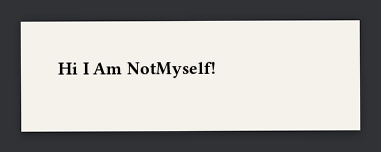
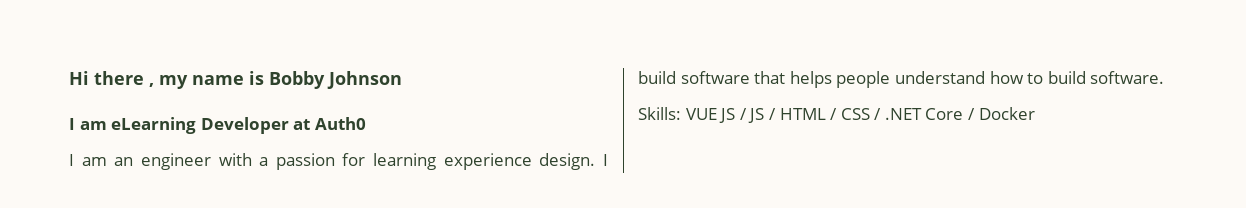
- Hi I Am NotMyself!
+ Hi there , my name is Bobby Johnson
+ I am eLearning Developer at Auth0
+ I am an engineer with a passion for learning experience design. I build software that helps people understand how to build software.
+ Skills: VUE JS / JS / HTML / CSS / .NET Core / Docker

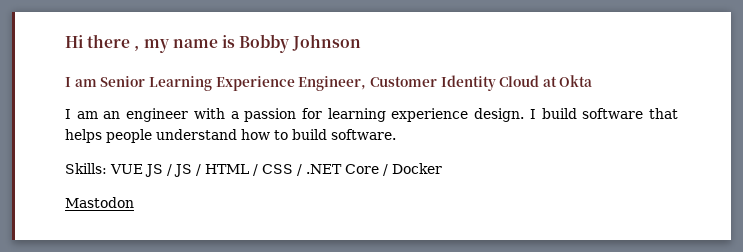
- I am eLearning Developer at Auth0
+ I am Senior Learning Experience Engineer, Customer Identity Cloud at Okta
+ Mastodon

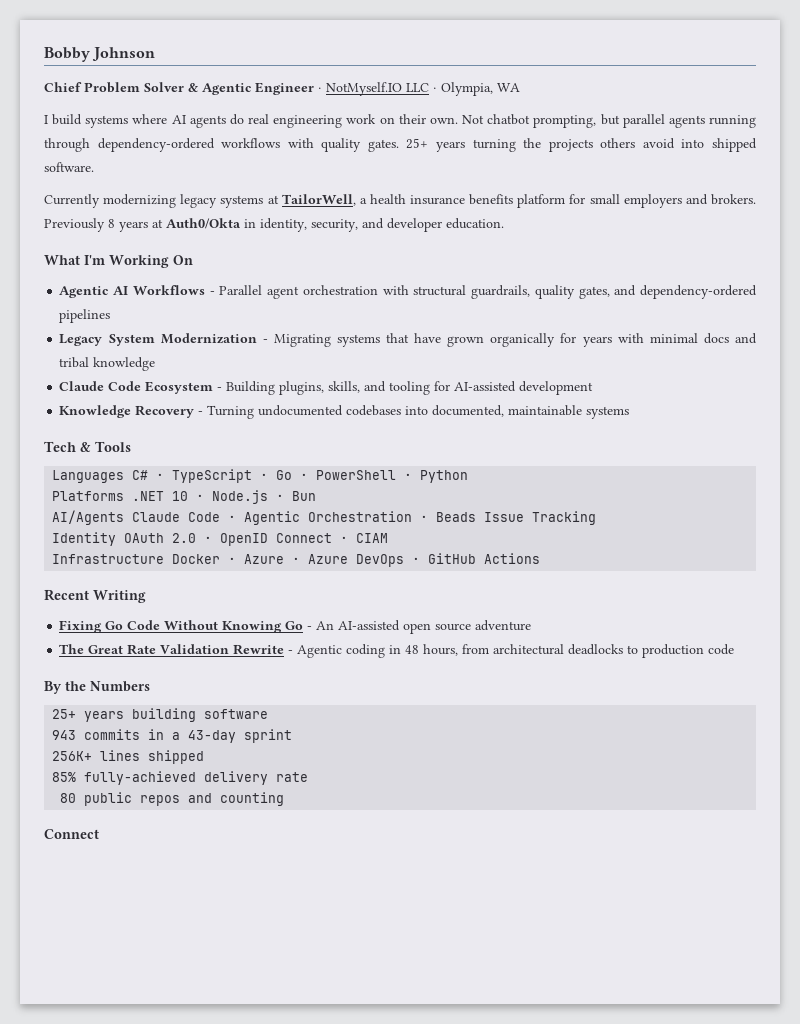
- Hi there , my name is Bobby Johnson
- I am Senior Learning Experience Engineer, Customer Identity Cloud at Okta
- I am an engineer with a passion for learning experience design. I build software that helps people understand how to build software.
- Skills: VUE JS / JS / HTML / CSS / .NET Core / Docker
- Mastodon
+ Bobby Johnson
+ Chief Problem Solver & Agentic Engineer · NotMyself.IO LLC · Olympia, WA
+ I build systems where AI agents do real engineering work on their own. Not chatbot prompting, but parallel agents running through dependency-ordered workflows with quality gates. 25+ years turning the projects others avoid into shipped software.
+ Currently modernizing legacy systems at TailorWell, a health insurance benefits platform for small employers and brokers. Previously 8 years at Auth0/Okta in identity, security, and developer education.
+ What I'm Working On
+ Agentic AI Workflows - Parallel agent orchestration with structural guardrails, quality gates, and dependency-ordered pipelines
+ Legacy System Modernization - Migrating systems that have grown organically for years with minimal docs and tribal knowledge
+ Claude Code Ecosystem - Building plugins, skills, and tooling for AI-assisted development
+ Knowledge Recovery - Turning undocumented codebases into documented, maintainable systems
+ Tech & Tools
+ Languages C# · TypeScript · Go · PowerShell · Python
+ Platforms .NET 10 · Node.js · Bun
+ AI/Agents Claude Code · Agentic Orchestration · Beads Issue Tracking
+ Identity OAuth 2.0 · OpenID Connect · CIAM
+ Infrastructure Docker · Azure · Azure DevOps · GitHub Actions
+ Recent Writing
+ Fixing Go Code Without Knowing Go - An AI-assisted open source adventure
+ The Great Rate Validation Rewrite - Agentic coding in 48 hours, from architectural deadlocks to production code
+ By the Numbers
+ 25+ years building software
+ 943 commits in a 43-day sprint
+ 256K+ lines shipped
+ 85% fully-achieved delivery rate
+ 80 public repos and counting
+ Connect

